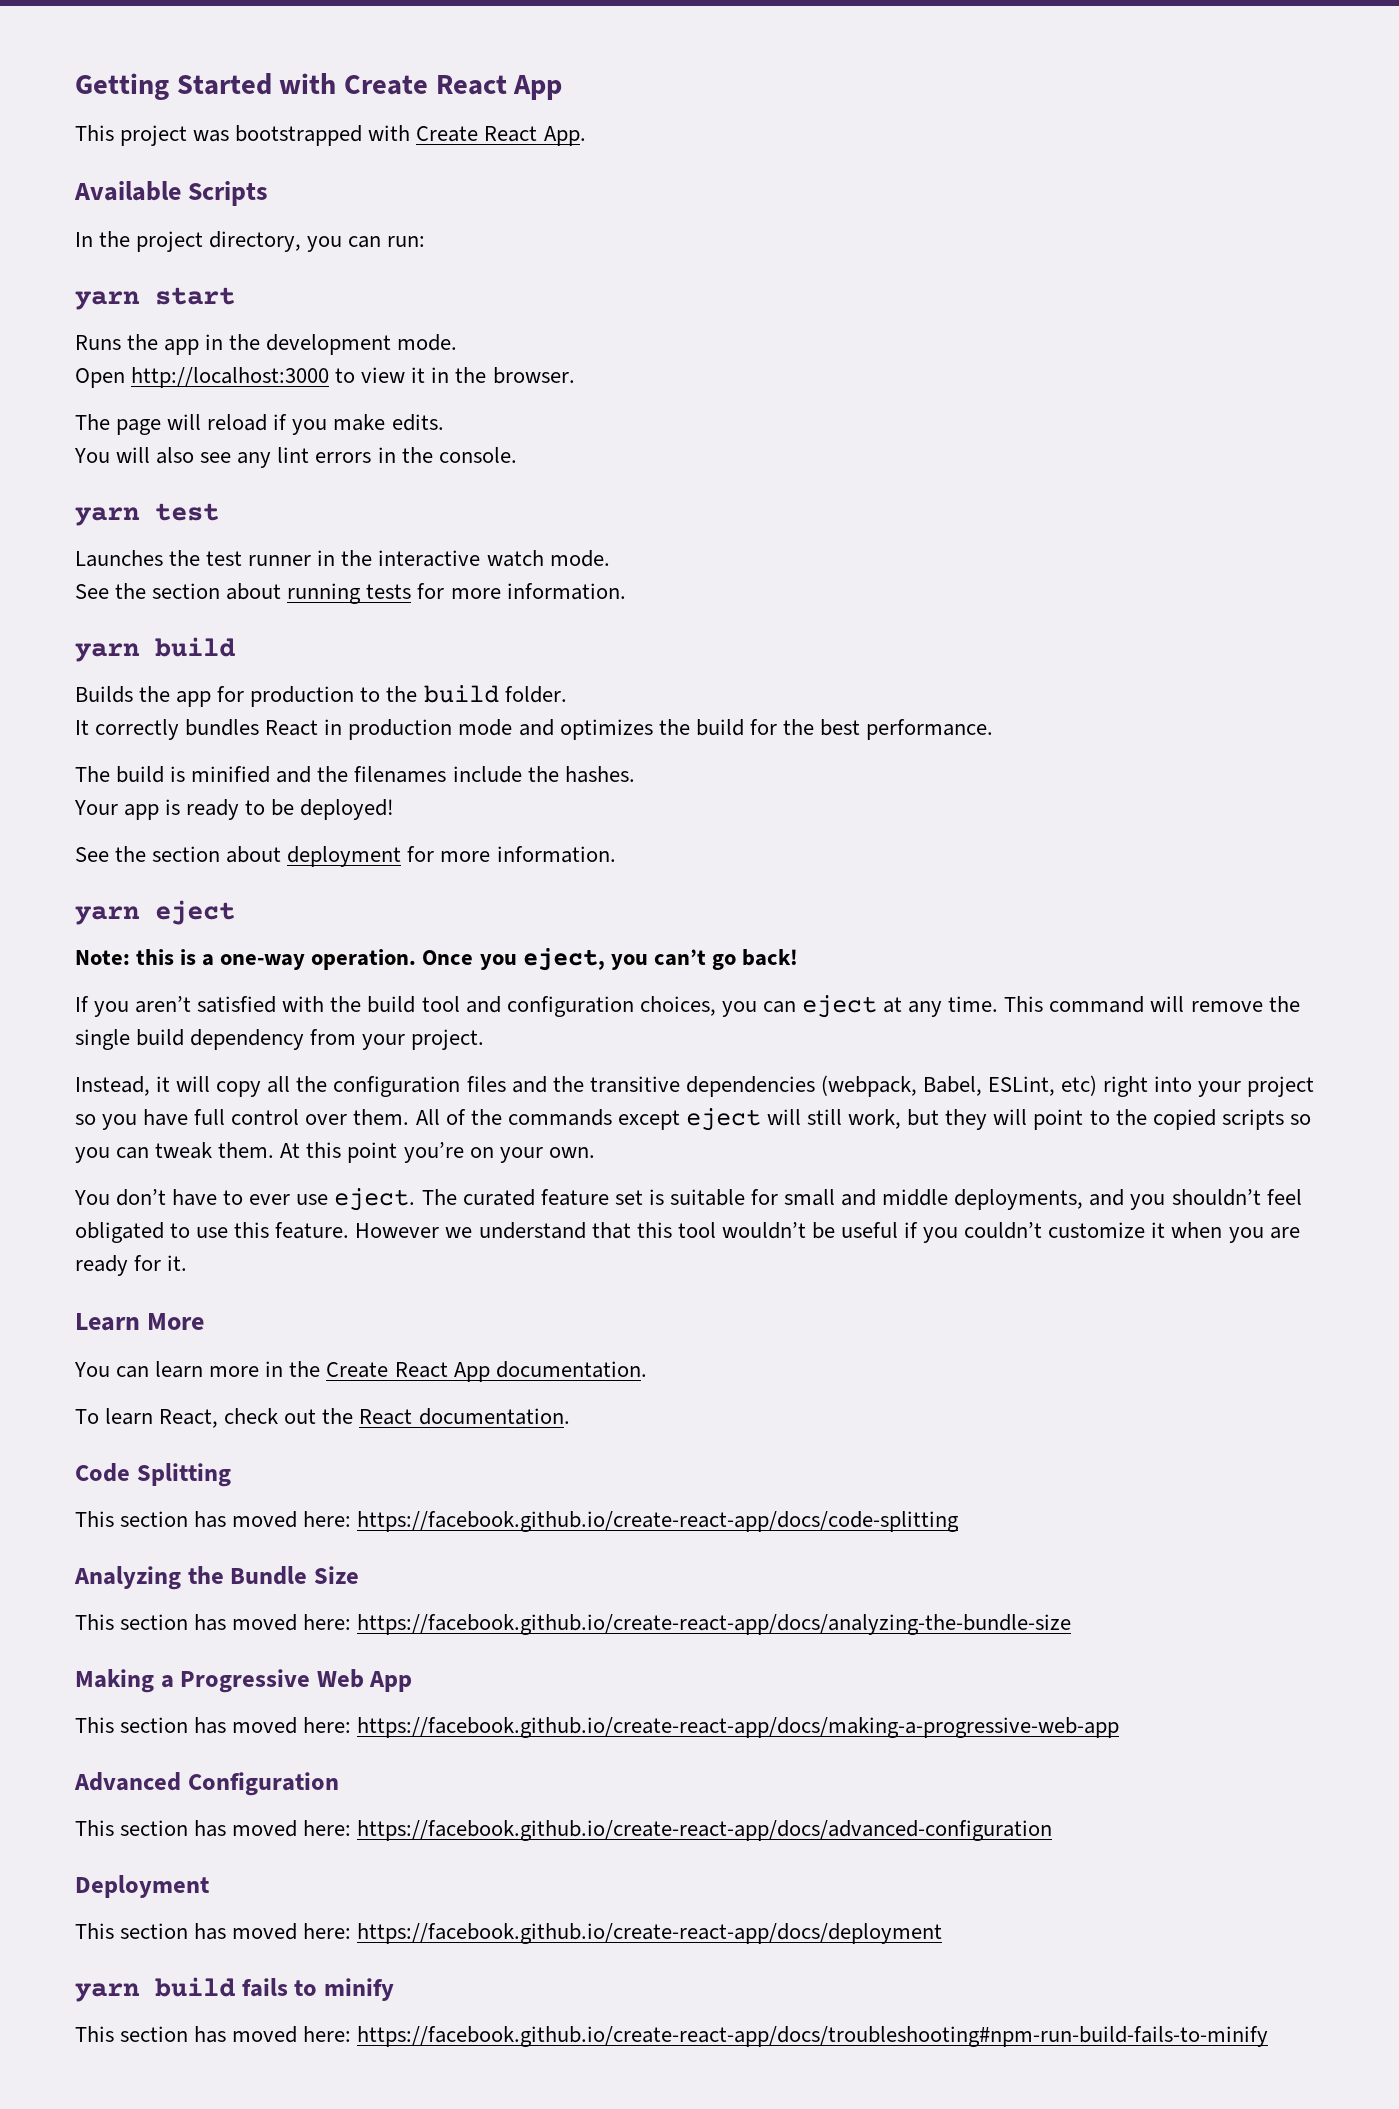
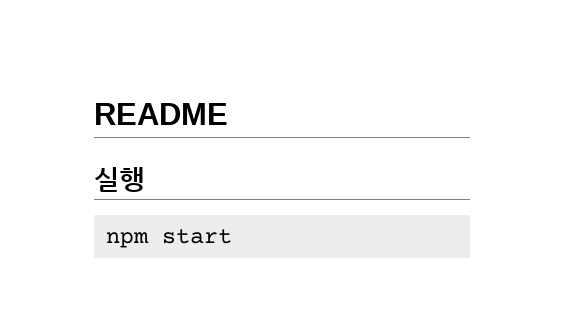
- Getting Started with Create React App
- This project was bootstrapped with Create React App.
- Available Scripts
- In the project directory, you can run:
- yarn start
- Runs the app in the development mode.
- Open http://localhost:3000 to view it in the browser.
- The page will reload if you make edits.
- You will also see any lint errors in the console.
- yarn test
- Launches the test runner in the interactive watch mode.
- See the section about running tests for more information.
- yarn build
- Builds the app for production to the build folder.
- It correctly bundles React in production mode and optimizes the build for the best performance.
- The build is minified and the filenames include the hashes.
- Your app is ready to be deployed!
- See the section about deployment for more information.
- yarn eject
- Note: this is a one-way operation. Once you eject, you can’t go back!
- If you aren’t satisfied with the build tool and configuration choices, you can eject at any time. This command will remove the single build dependency from your project.
- Instead, it will copy all the configuration files and the transitive dependencies (webpack, Babel, ESLint, etc) right into your project so you have full control over them. All of the commands except eject will still work, but they will point to the copied scripts so you can tweak them. At this point you’re on your own.
- You don’t have to ever use eject. The curated feature set is suitable for small and middle deployments, and you shouldn’t feel obligated to use this feature. However we understand that this tool wouldn’t be useful if you couldn’t customize it when you are ready for it.
- Learn More
- You can learn more in the Create React App documentation.
- To learn React, check out the React documentation.
- Code Splitting
- This section has moved here: https://facebook.github.io/create-react-app/docs/code-splitting
- Analyzing the Bundle Size
- This section has moved here: https://facebook.github.io/create-react-app/docs/analyzing-the-bundle-size
- Making a Progressive Web App
- This section has moved here: https://facebook.github.io/create-react-app/docs/making-a-progressive-web-app
- Advanced Configuration
- This section has moved here: https://facebook.github.io/create-react-app/docs/advanced-configuration
- Deployment
- This section has moved here: https://facebook.github.io/create-react-app/docs/deployment
- yarn build fails to minify
- This section has moved here: https://facebook.github.io/create-react-app/docs/troubleshooting#npm-run-build-fails-to-minify
+ README
+ 실행
+ npm start

